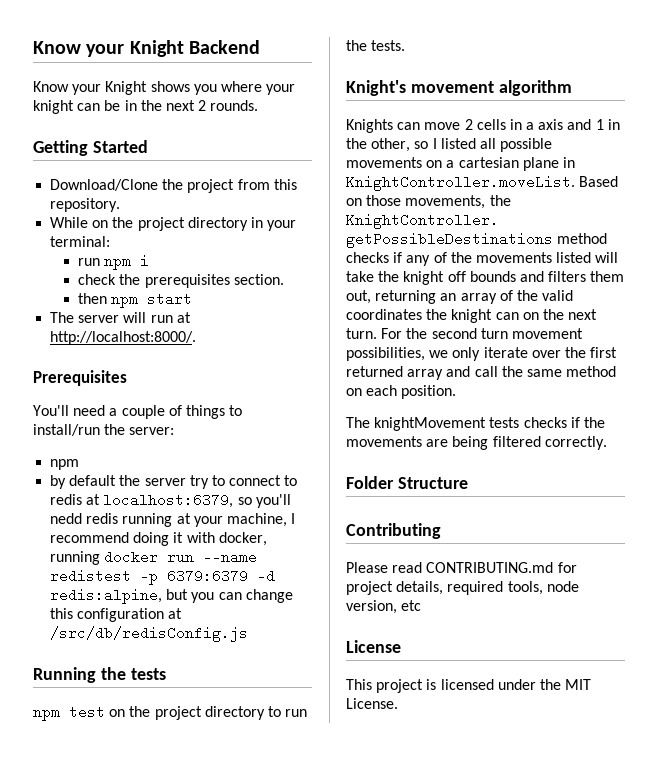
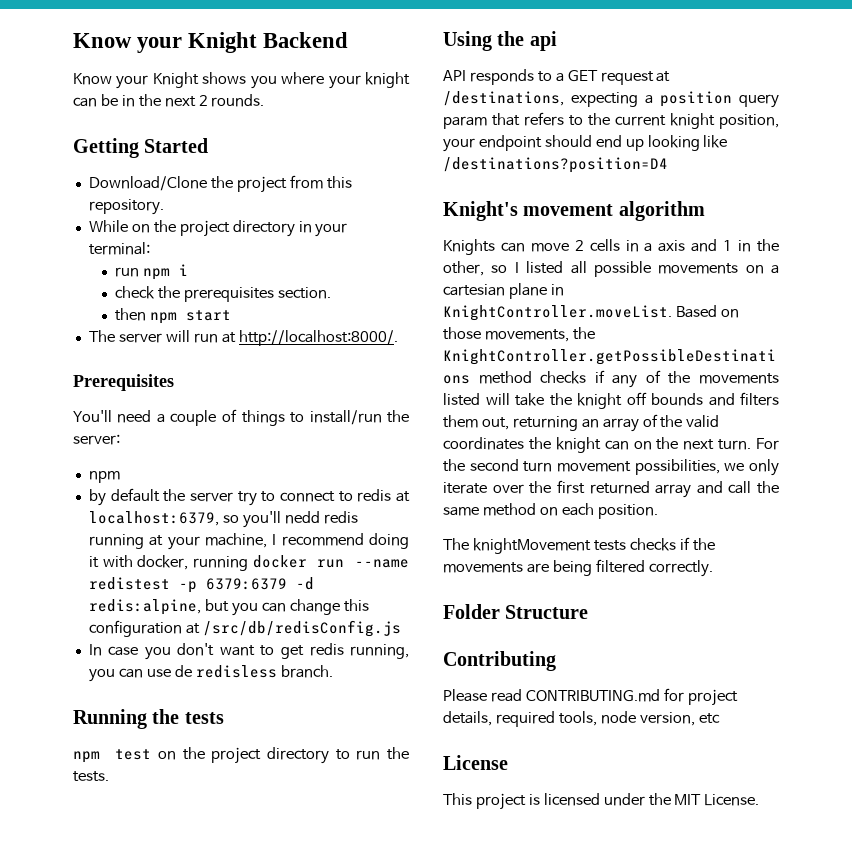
+ In case you don't want to get redis running, you can use de redisless branch.
+ Using the api
+ API responds to a GET request at /destinations, expecting a position query param that refers to the current knight position, your endpoint should end up looking like /destinations?position=D4

